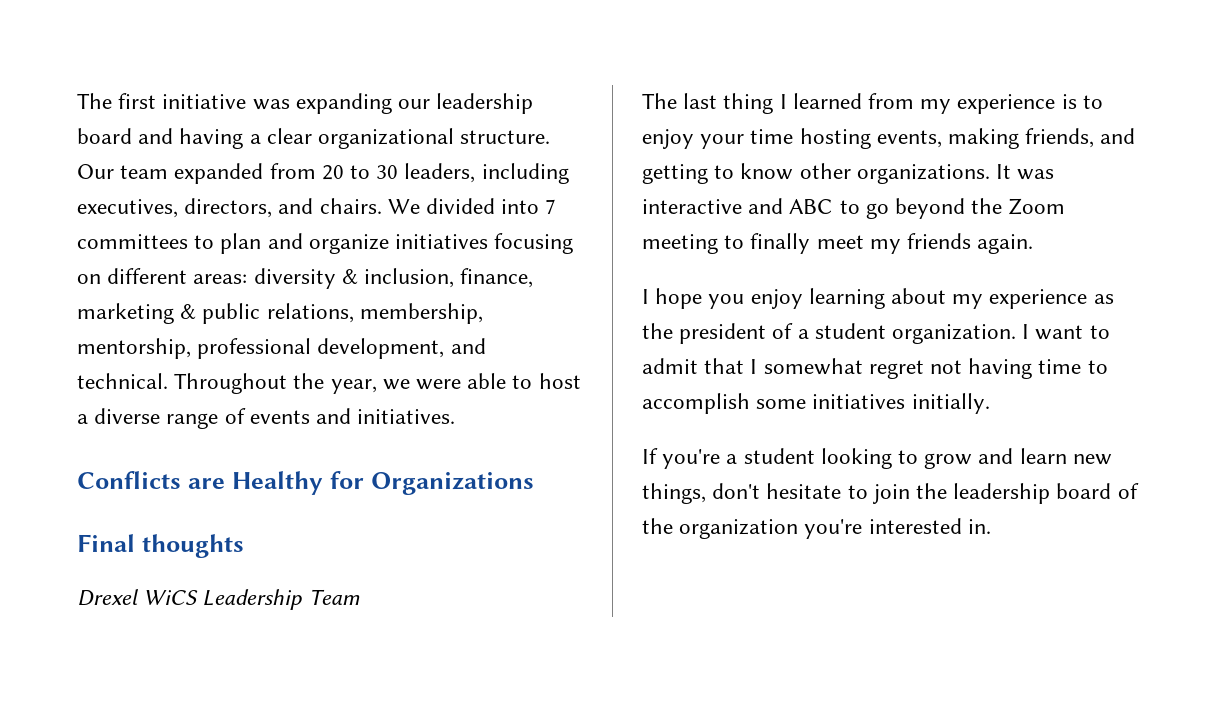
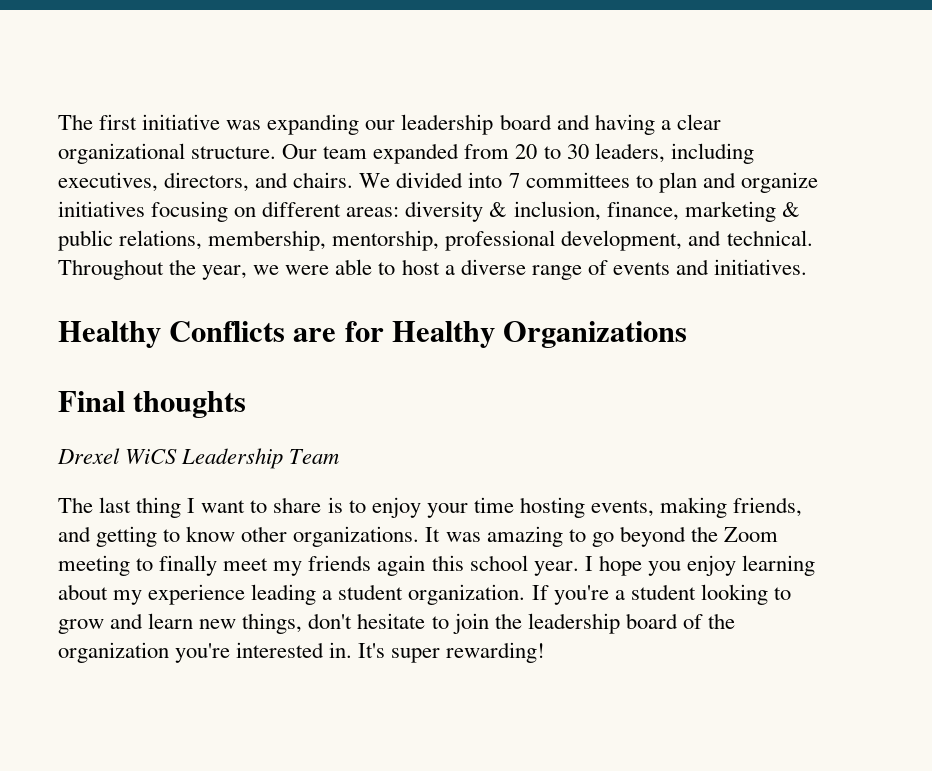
- Conflicts are Healthy for Organizations
+ Healthy Conflicts are for Healthy Organizations
- The last thing I learned from my experience is to enjoy your time hosting events, making friends, and getting to know other organizations.
+ The last thing I want to share is to enjoy your time hosting events, making friends, and getting to know other organizations.
- It was interactive and ABC to go beyond the Zoom meeting to finally meet my friends again.
- I hope you enjoy learning about my experience as the president of a student organization. I want to admit that I somewhat regret not having time to accomplish some initiatives initially.
- If you're a student looking to grow and learn new things, don't hesitate to join the leadership board of the organization you're interested in.
+ It was amazing to go beyond the Zoom meeting to finally meet my friends again this school year. I hope you enjoy learning about my experience leading a student organization. If you're a student looking to grow and learn new things, don't hesitate to join the leadership board of the organization you're interested in.
+ It's super rewarding!

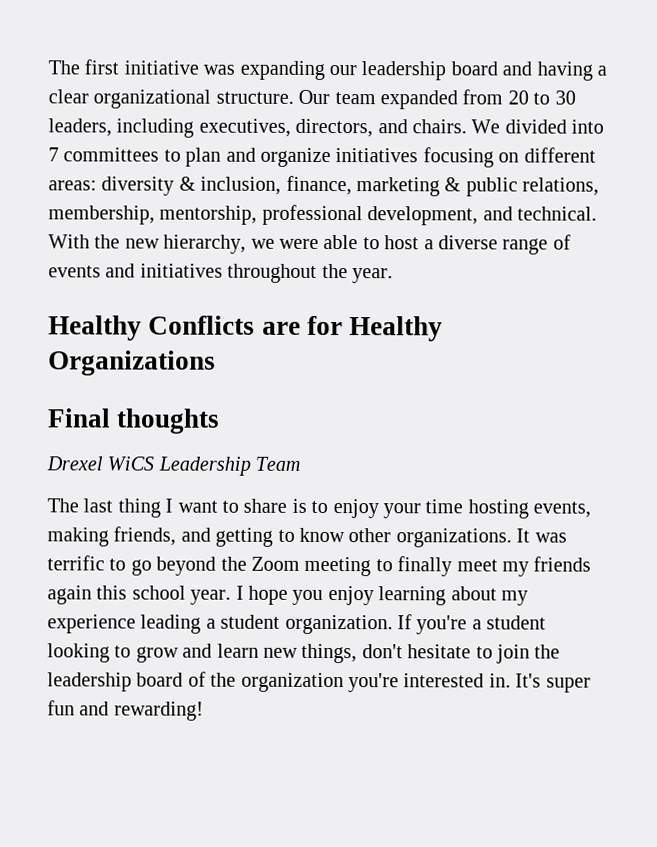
- Throughout the year, we were able to host a diverse range of events and initiatives.
+ With the new hierarchy, we were able to host a diverse range of events and initiatives throughout the year.
- It was amazing to go beyond the Zoom meeting to finally meet my friends again this school year.
+ It was terrific to go beyond the Zoom meeting to finally meet my friends again this school year.
- It's super rewarding!
+ It's super fun and rewarding!

